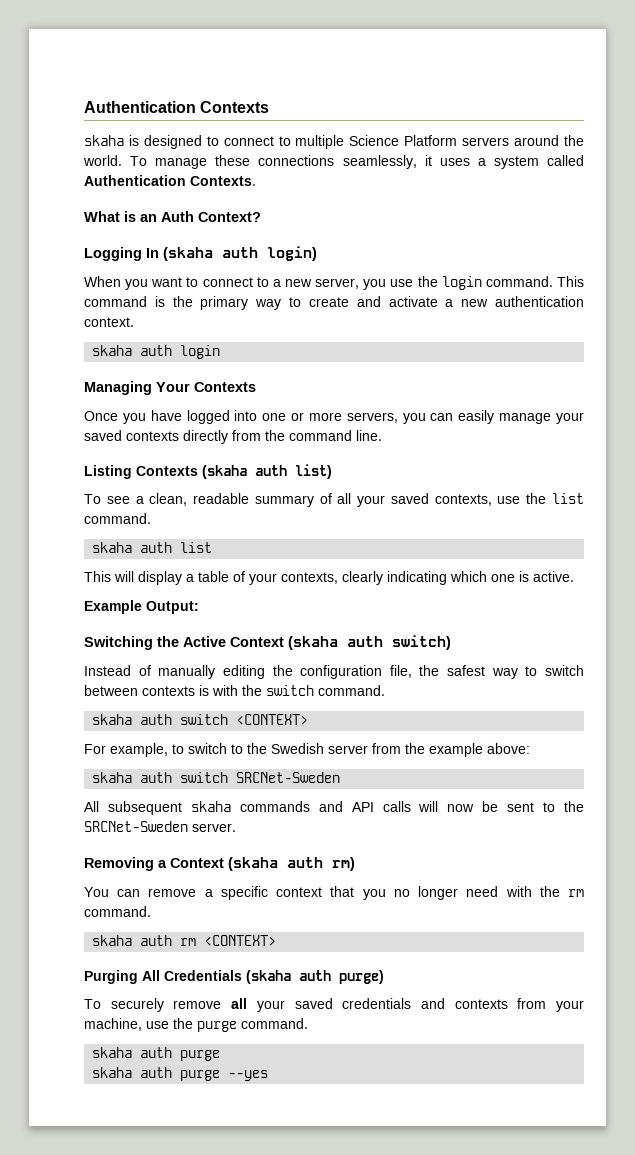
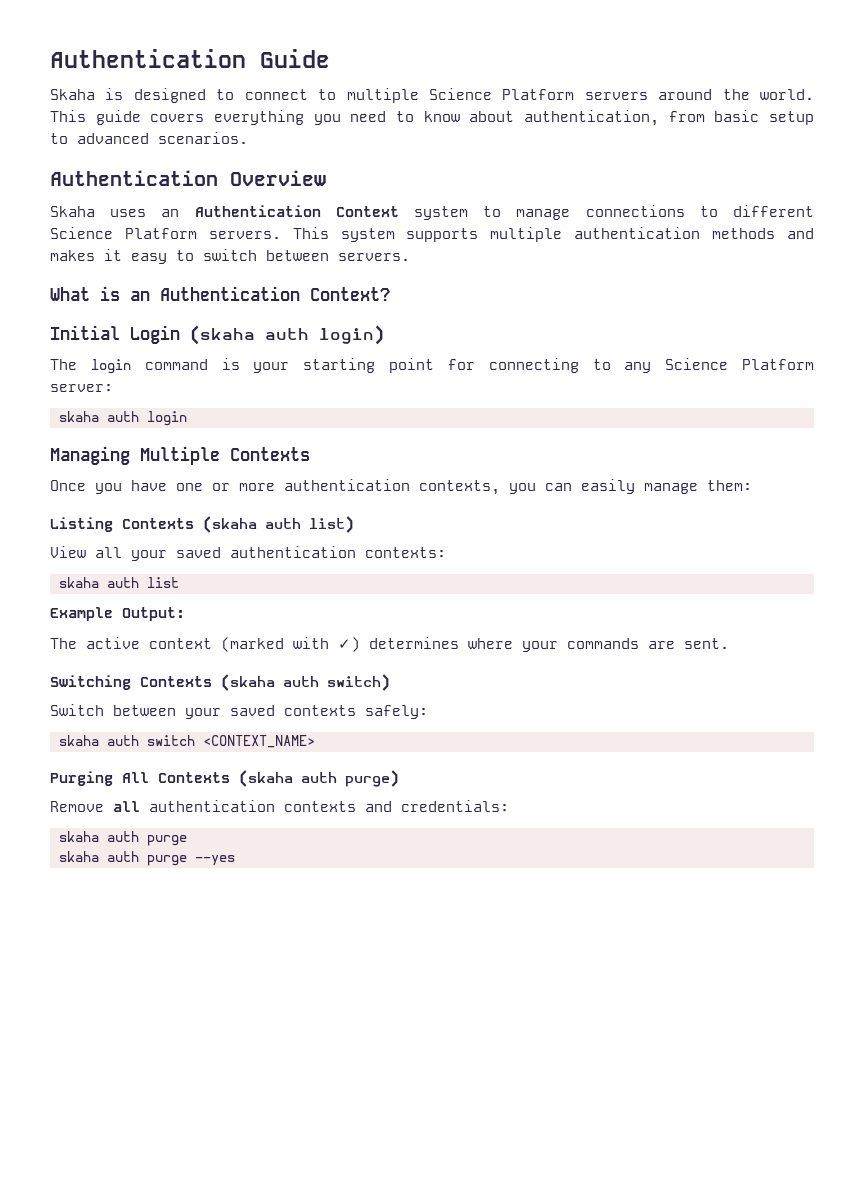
- Authentication Contexts
- skaha is designed to connect to multiple Science Platform servers around the world.
+ Authentication Guide
+ Skaha is designed to connect to multiple Science Platform servers around the world.
- To manage these connections seamlessly, it uses a system called Authentication Contexts.
+ This guide covers everything you need to know about authentication, from basic setup to advanced scenarios.
+ Authentication Overview
+ Skaha uses an Authentication Context system to manage connections to different Science Platform servers. This system supports multiple authentication methods and makes it easy to switch between servers.
- What is an Auth Context?
+ What is an Authentication Context?
- Logging In (skaha auth login)
+ Initial Login (skaha auth login)
- When you want to connect to a new server, you use the login command. This command is the primary way to create and activate a new authentication context.
+ The login command is your starting point for connecting to any Science Platform server:
- Managing Your Contexts
+ Managing Multiple Contexts
- Once you have logged into one or more servers, you can easily manage your saved contexts directly from the command line.
+ Once you have one or more authentication contexts, you can easily manage them:
- To see a clean, readable summary of all your saved contexts, use the list command.
+ View all your saved authentication contexts:
  skaha auth list
- This will display a table of your contexts, clearly indicating which one is active.
  Example Output:
- Switching the Active Context (skaha auth switch)
- Instead of manually editing the configuration file, the safest way to switch between contexts is with the switch command.
- skaha auth switch <CONTEXT>
- For example, to switch to the Swedish server from the example above:
- skaha auth switch SRCNet-Sweden
- All subsequent skaha commands and API calls will now be sent to the SRCNet-Sweden server.
- Removing a Context (skaha auth rm)
- You can remove a specific context that you no longer need with the rm command.
- skaha auth rm <CONTEXT>
+ The active context (marked with ✓) determines where your commands are sent.
+ Switching Contexts (skaha auth switch)
+ Switch between your saved contexts safely:
+ skaha auth switch <CONTEXT_NAME>
- Purging All Credentials (skaha auth purge)
+ Purging All Contexts (skaha auth purge)
- To securely remove all your saved credentials and contexts from your machine, use the purge command.
+ Remove all authentication contexts and credentials:

